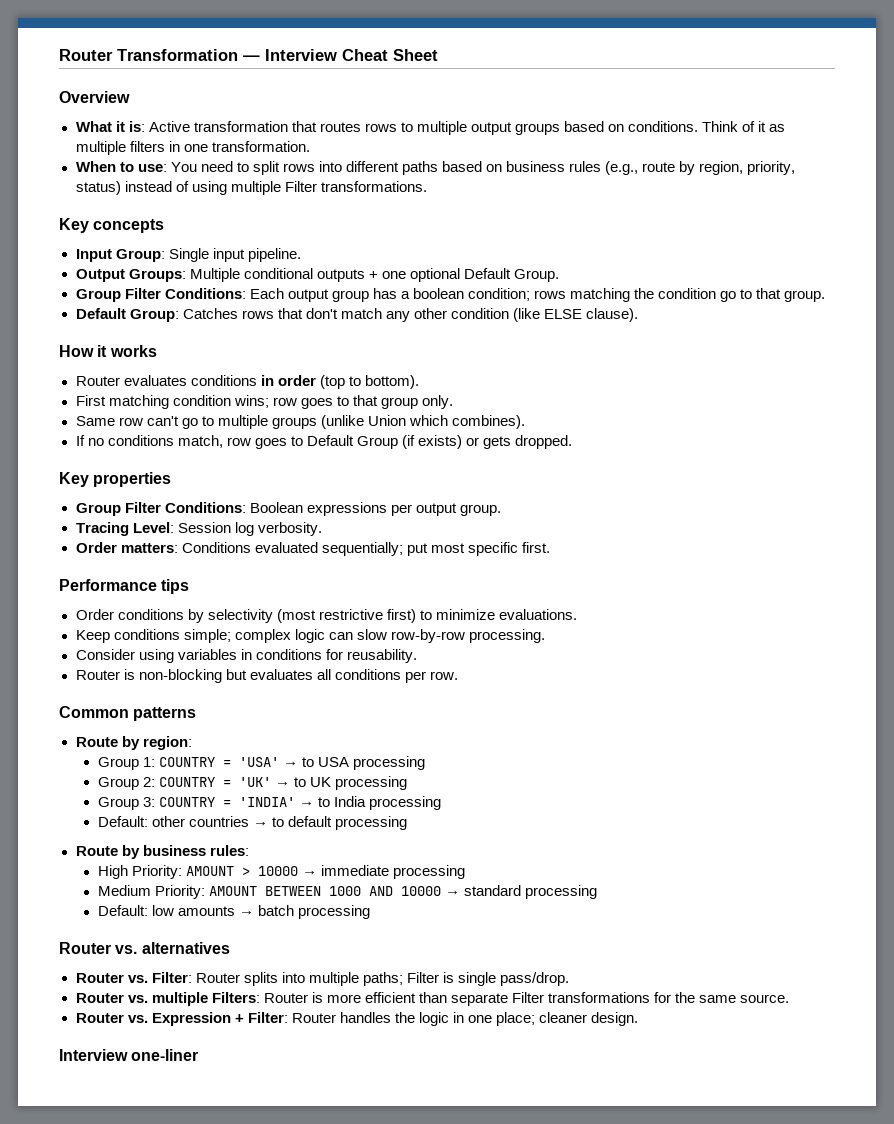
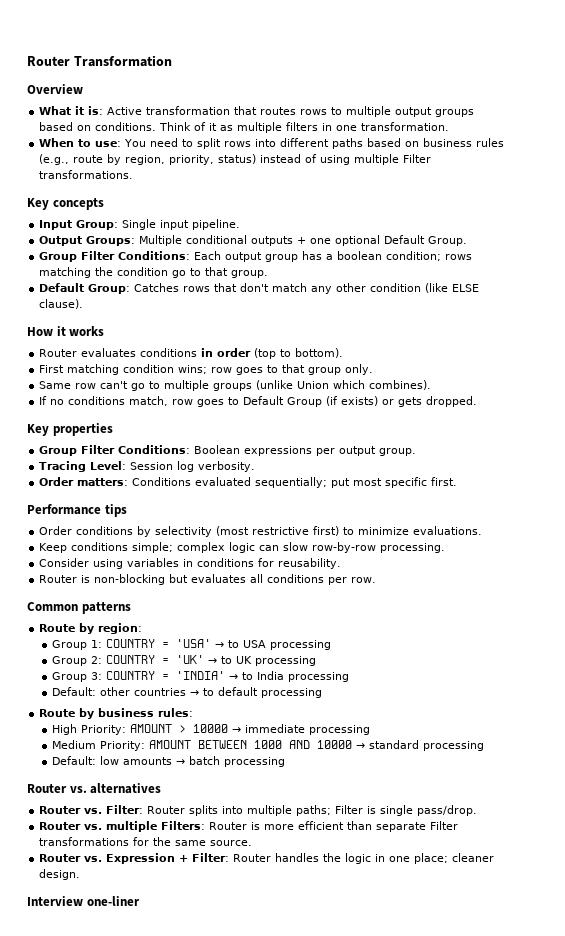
- Router Transformation — Interview Cheat Sheet
+ Router Transformation

